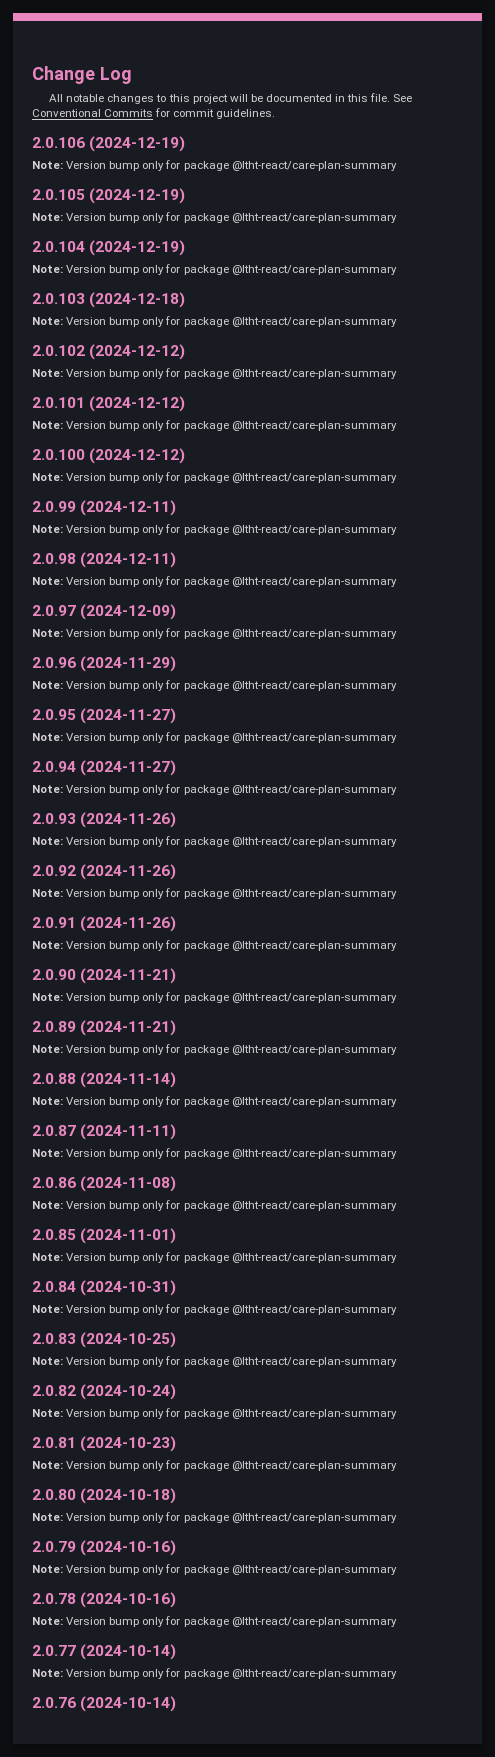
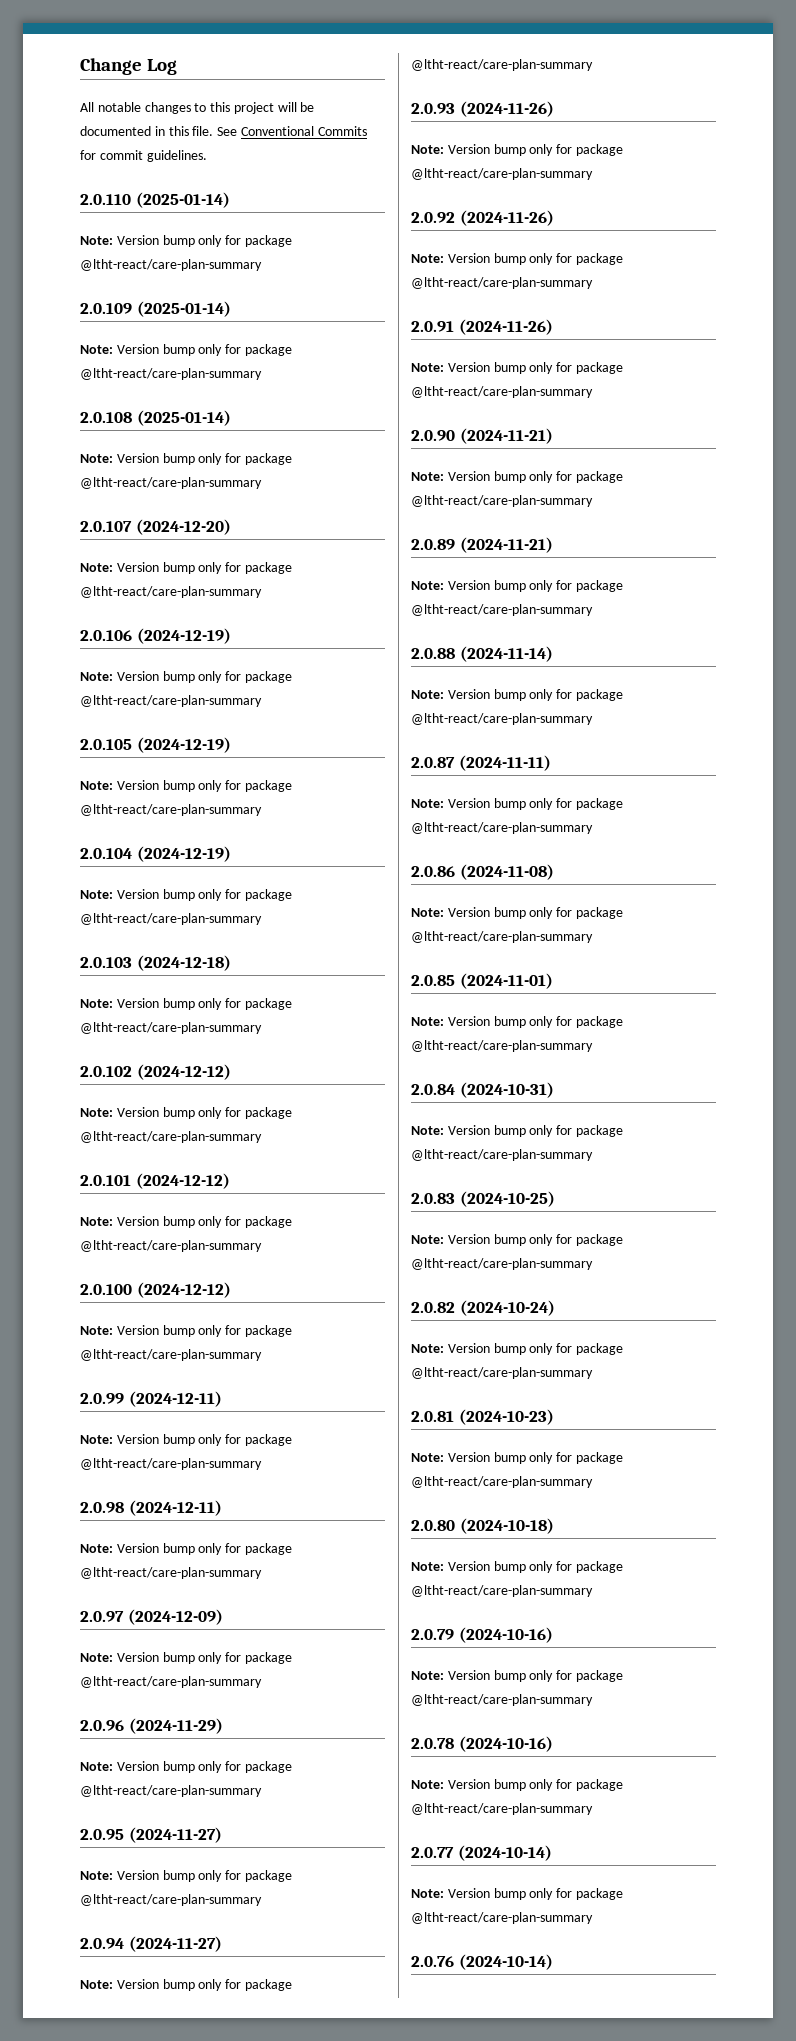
+ 2.0.110 (2025-01-14)
+ Note: Version bump only for package @ltht-react/care-plan-summary
+ 2.0.109 (2025-01-14)
+ Note: Version bump only for package @ltht-react/care-plan-summary
+ 2.0.108 (2025-01-14)
+ Note: Version bump only for package @ltht-react/care-plan-summary
+ 2.0.107 (2024-12-20)
+ Note: Version bump only for package @ltht-react/care-plan-summary

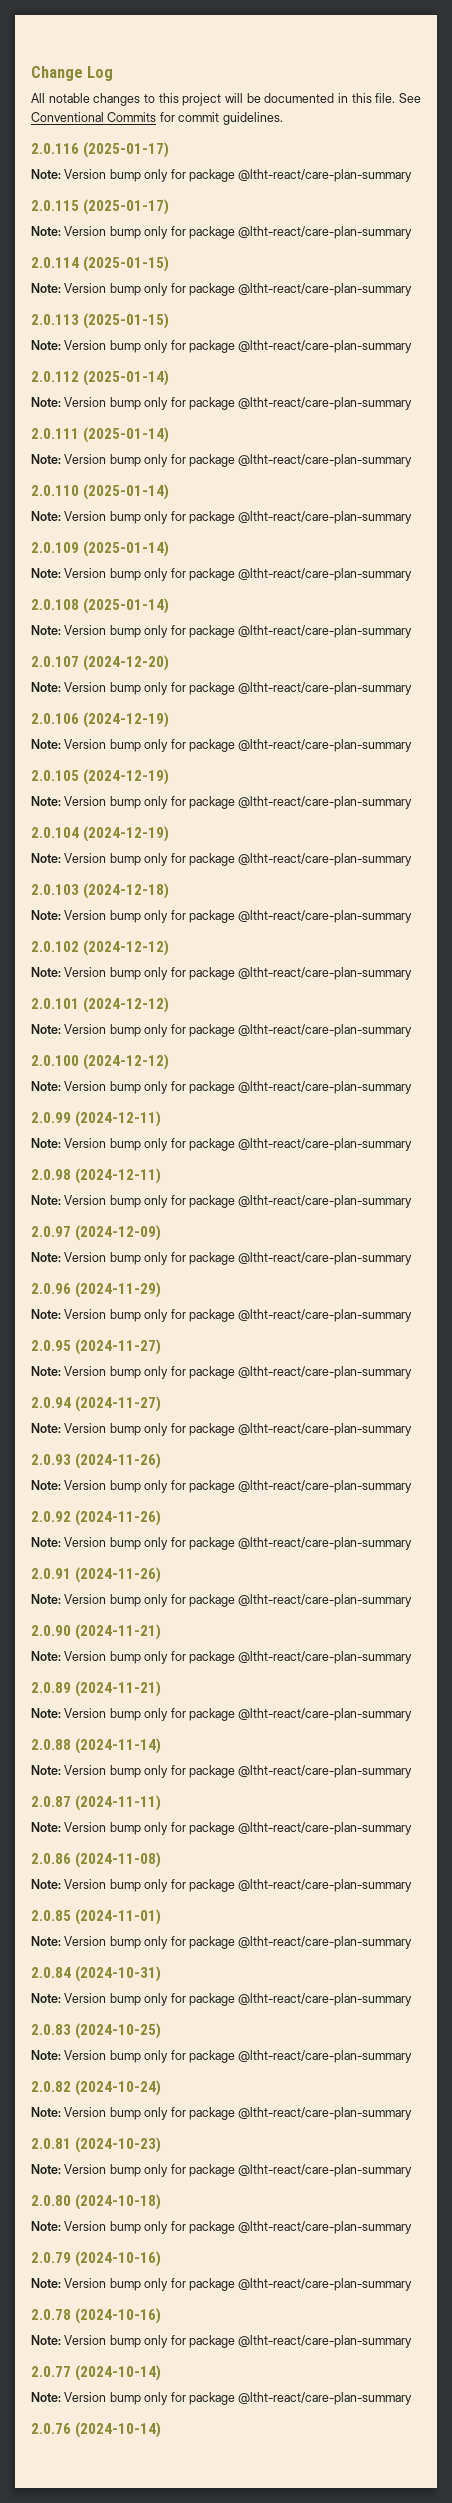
+ 2.0.116 (2025-01-17)
+ Note: Version bump only for package @ltht-react/care-plan-summary
+ 2.0.115 (2025-01-17)
+ Note: Version bump only for package @ltht-react/care-plan-summary
+ 2.0.114 (2025-01-15)
+ Note: Version bump only for package @ltht-react/care-plan-summary
+ 2.0.113 (2025-01-15)
+ Note: Version bump only for package @ltht-react/care-plan-summary
+ 2.0.112 (2025-01-14)
+ Note: Version bump only for package @ltht-react/care-plan-summary
+ 2.0.111 (2025-01-14)
+ Note: Version bump only for package @ltht-react/care-plan-summary

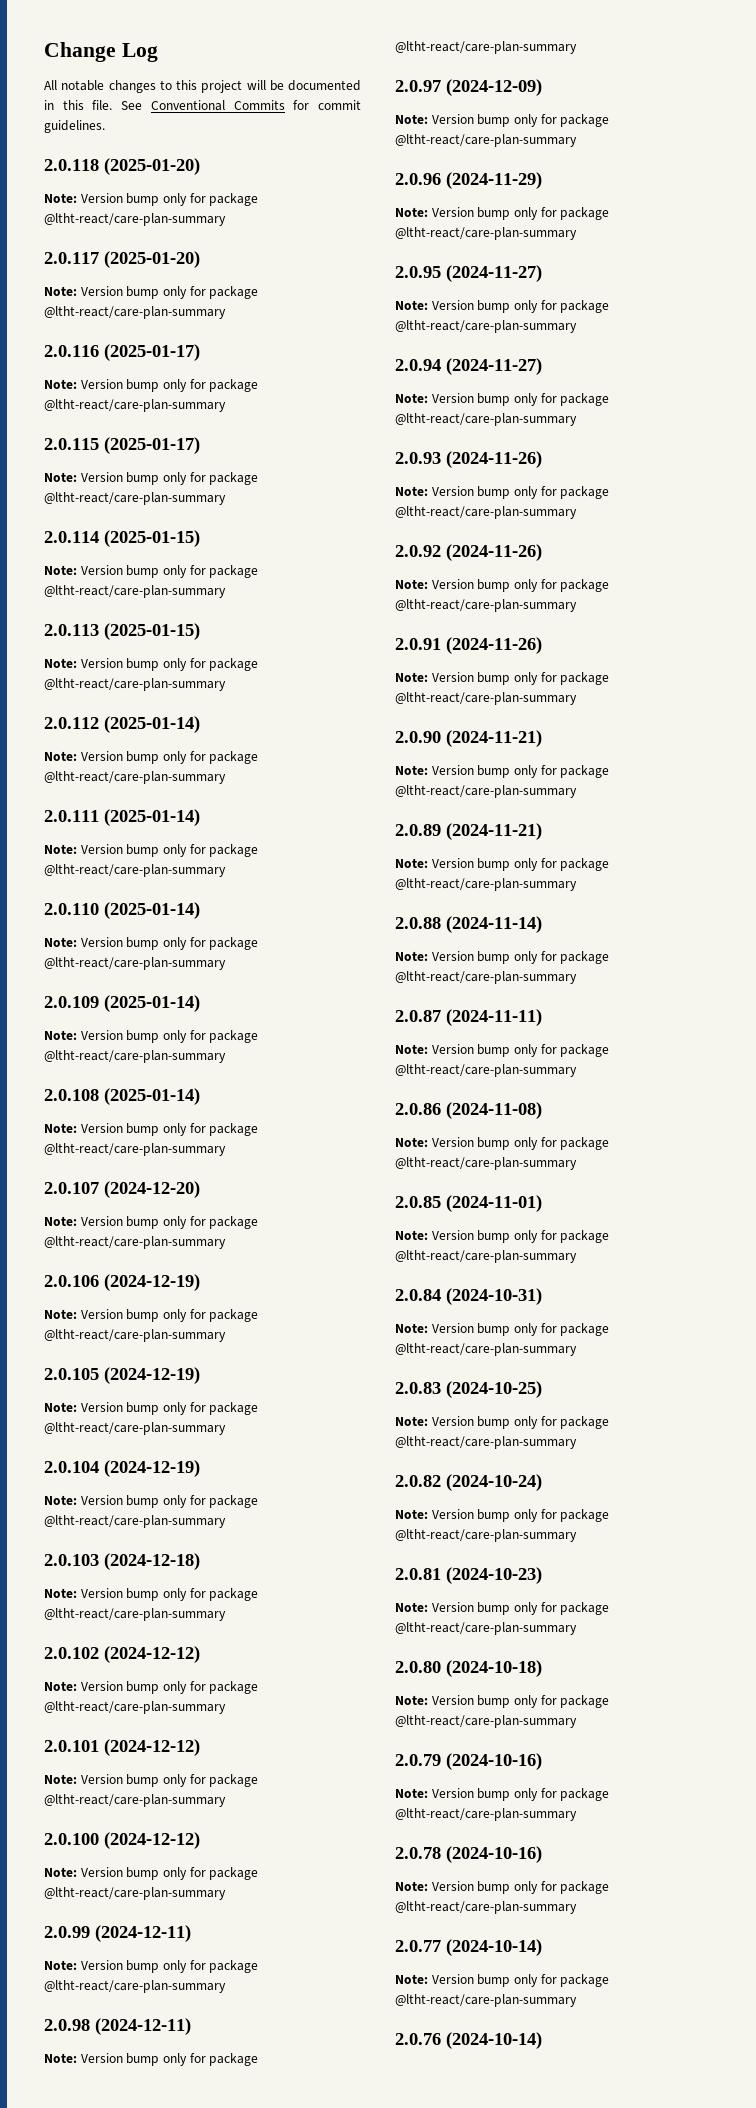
+ 2.0.118 (2025-01-20)
+ Note: Version bump only for package @ltht-react/care-plan-summary
+ 2.0.117 (2025-01-20)
+ Note: Version bump only for package @ltht-react/care-plan-summary

